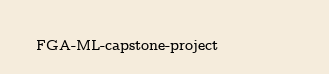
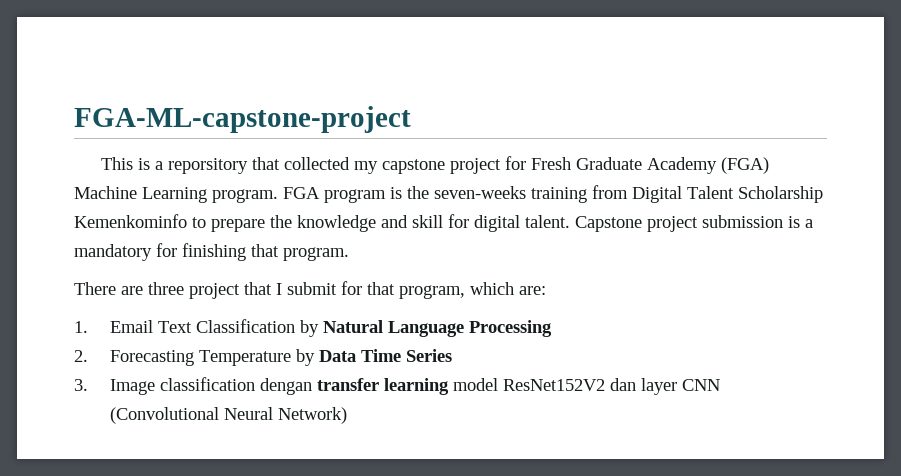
+ This is a reporsitory that collected my capstone project for Fresh Graduate Academy (FGA) Machine Learning program. FGA program is the seven-weeks training from Digital Talent Scholarship Kemenkominfo to prepare the knowledge and skill for digital talent. Capstone project submission is a mandatory for finishing that program.
+ There are three project that I submit for that program, which are:
+ 1. Email Text Classification by Natural Language Processing
+ 2. Forecasting Temperature by Data Time Series
+ 3. Image classification dengan transfer learning model ResNet152V2 dan layer CNN (Convolutional Neural Network)

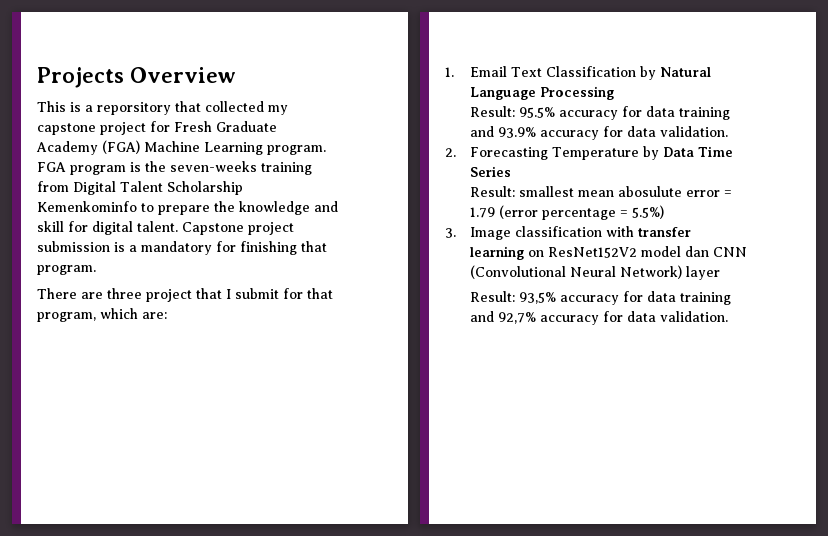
- FGA-ML-capstone-project
+ Projects Overview
+ Result: 95.5% accuracy for data training and 93.9% accuracy for data validation.
+ Result: smallest mean abosulute error = 1.79 (error percentage = 5.5%)
- 3. Image classification dengan transfer learning model ResNet152V2 dan layer CNN (Convolutional Neural Network)
+ 3. Image classification with transfer learning on ResNet152V2 model dan CNN (Convolutional Neural Network) layer
+ Result: 93,5% accuracy for data training and 92,7% accuracy for data validation.

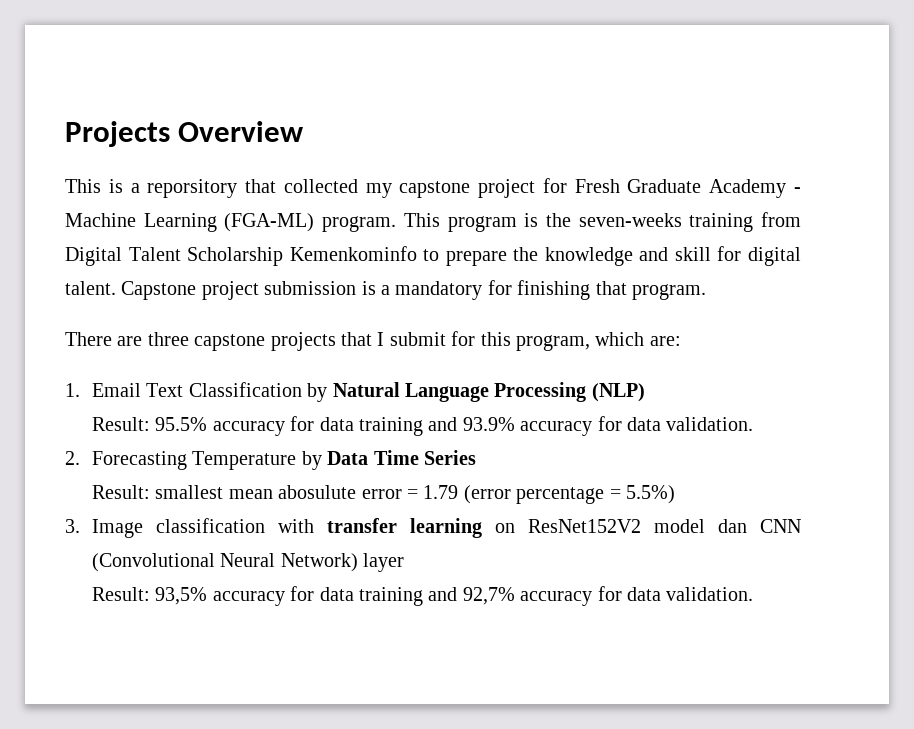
- This is a reporsitory that collected my capstone project for Fresh Graduate Academy (FGA) Machine Learning program. FGA program is the seven-weeks training from Digital Talent Scholarship Kemenkominfo to prepare the knowledge and skill for digital talent.
+ This is a reporsitory that collected my capstone project for Fresh Graduate Academy - Machine Learning (FGA-ML) program. This program is the seven-weeks training from Digital Talent Scholarship Kemenkominfo to prepare the knowledge and skill for digital talent.
- There are three project that I submit for that program, which are:
+ There are three capstone projects that I submit for this program, which are:
- 1. Email Text Classification by Natural Language Processing
+ 1. Email Text Classification by Natural Language Processing (NLP)

